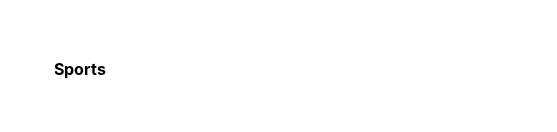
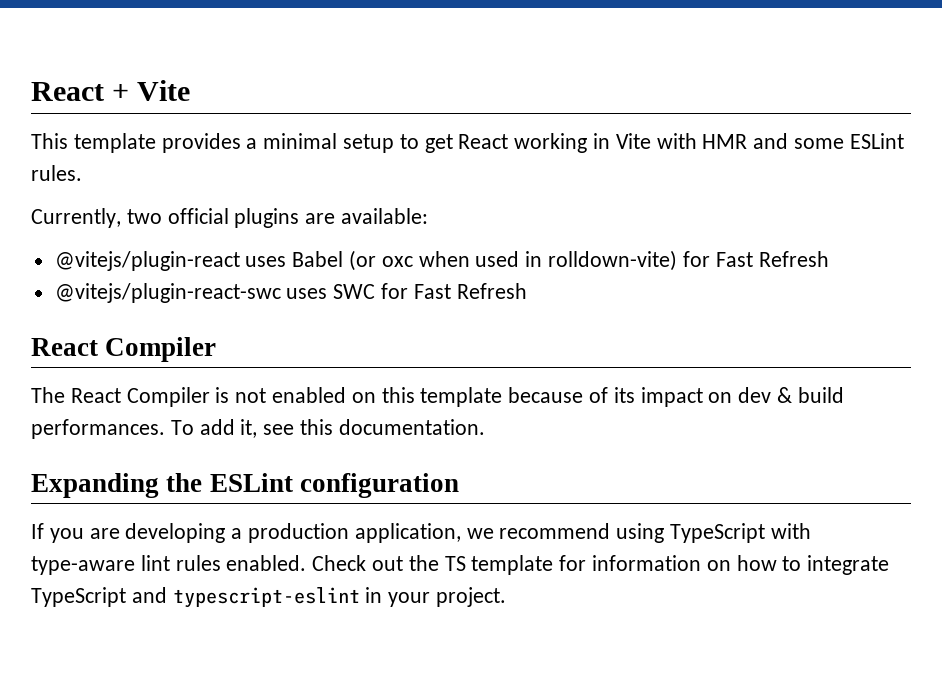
- Sports
+ React + Vite
+ This template provides a minimal setup to get React working in Vite with HMR and some ESLint rules.
+ Currently, two official plugins are available:
+ @vitejs/plugin-react uses Babel (or oxc when used in rolldown-vite) for Fast Refresh
+ @vitejs/plugin-react-swc uses SWC for Fast Refresh
+ React Compiler
+ The React Compiler is not enabled on this template because of its impact on dev & build performances. To add it, see this documentation.
+ Expanding the ESLint configuration
+ If you are developing a production application, we recommend using TypeScript with type-aware lint rules enabled. Check out the TS template for information on how to integrate TypeScript and typescript-eslint in your project.

